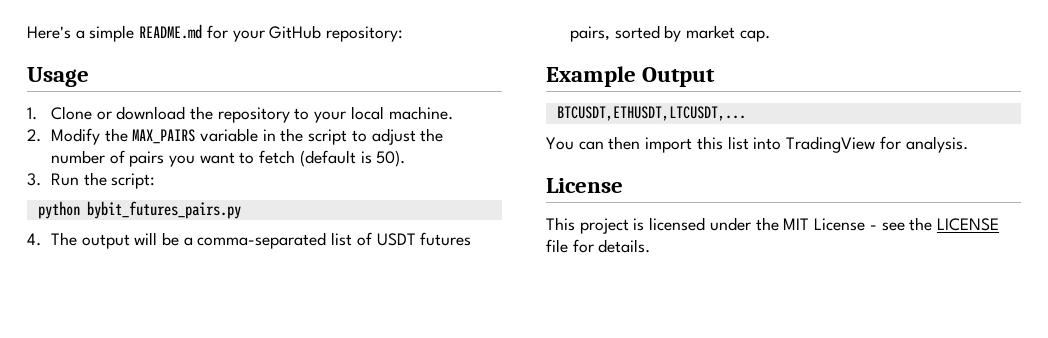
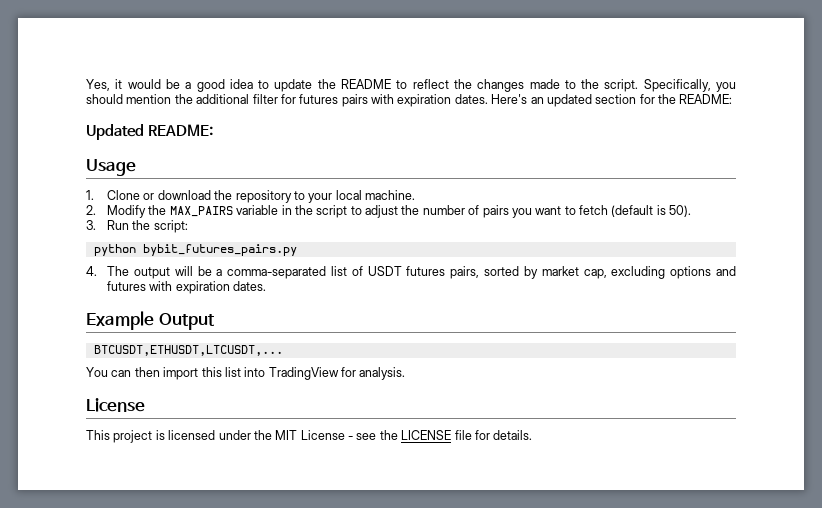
- Here's a simple README.md for your GitHub repository:
+ Yes, it would be a good idea to update the README to reflect the changes made to the script. Specifically, you should mention the additional filter for futures pairs with expiration dates. Here's an updated section for the README:
+ Updated README:
- 4. The output will be a comma-separated list of USDT futures pairs, sorted by market cap.
+ 4. The output will be a comma-separated list of USDT futures pairs, sorted by market cap, excluding options and futures with expiration dates.

